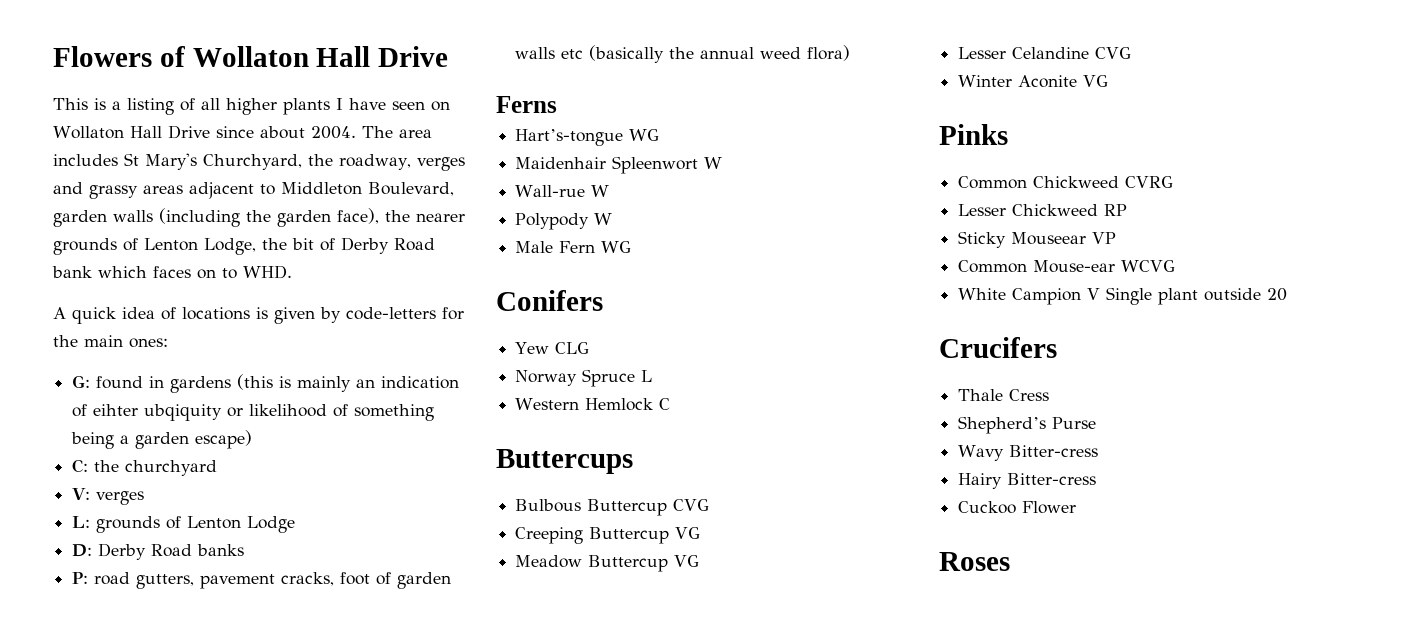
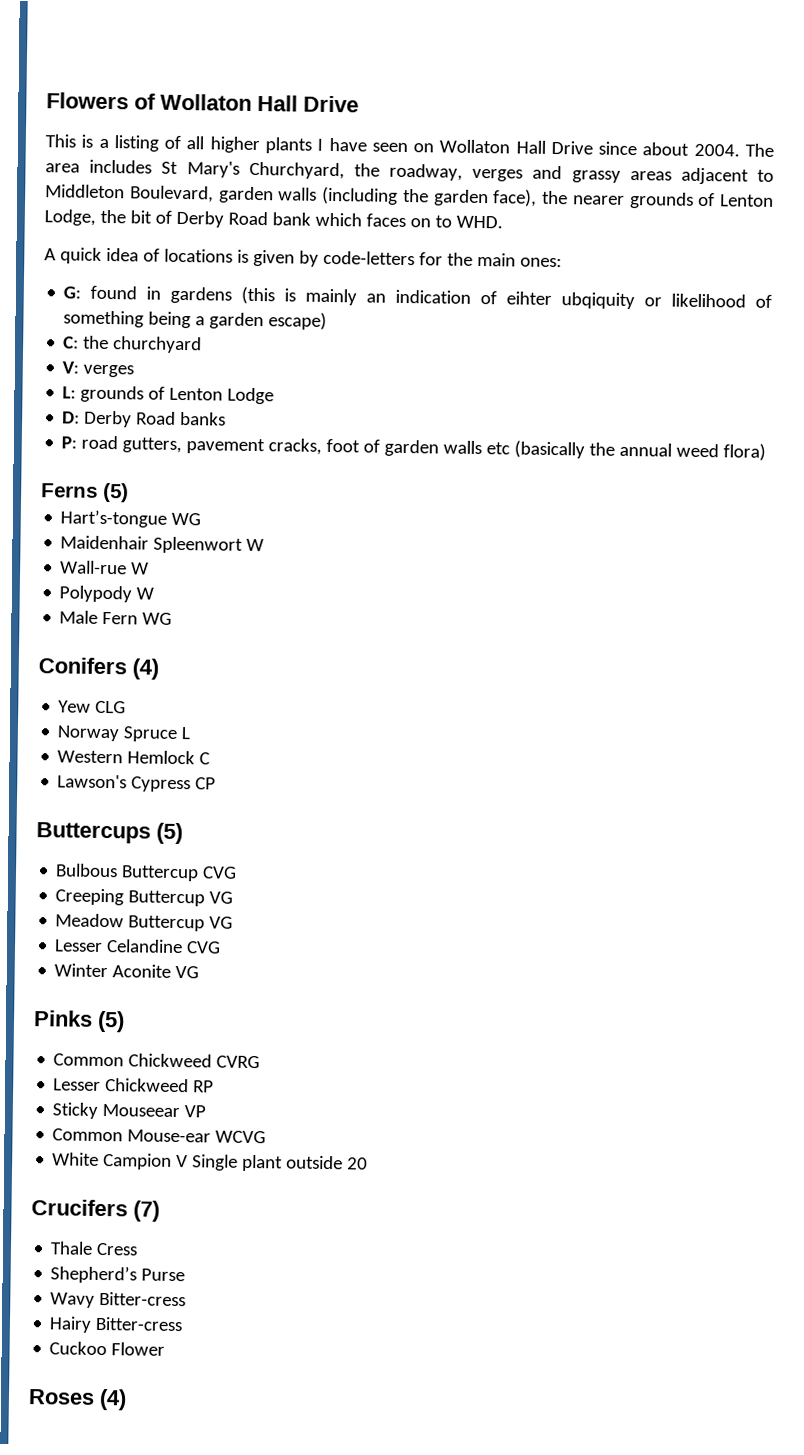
- Ferns
+ Ferns (5)
- Conifers
+ Conifers (4)
+ Lawson's Cypress CP
- Buttercups
+ Buttercups (5)
- Pinks
+ Pinks (5)
- Crucifers
+ Crucifers (7)
- Roses
+ Roses (4)

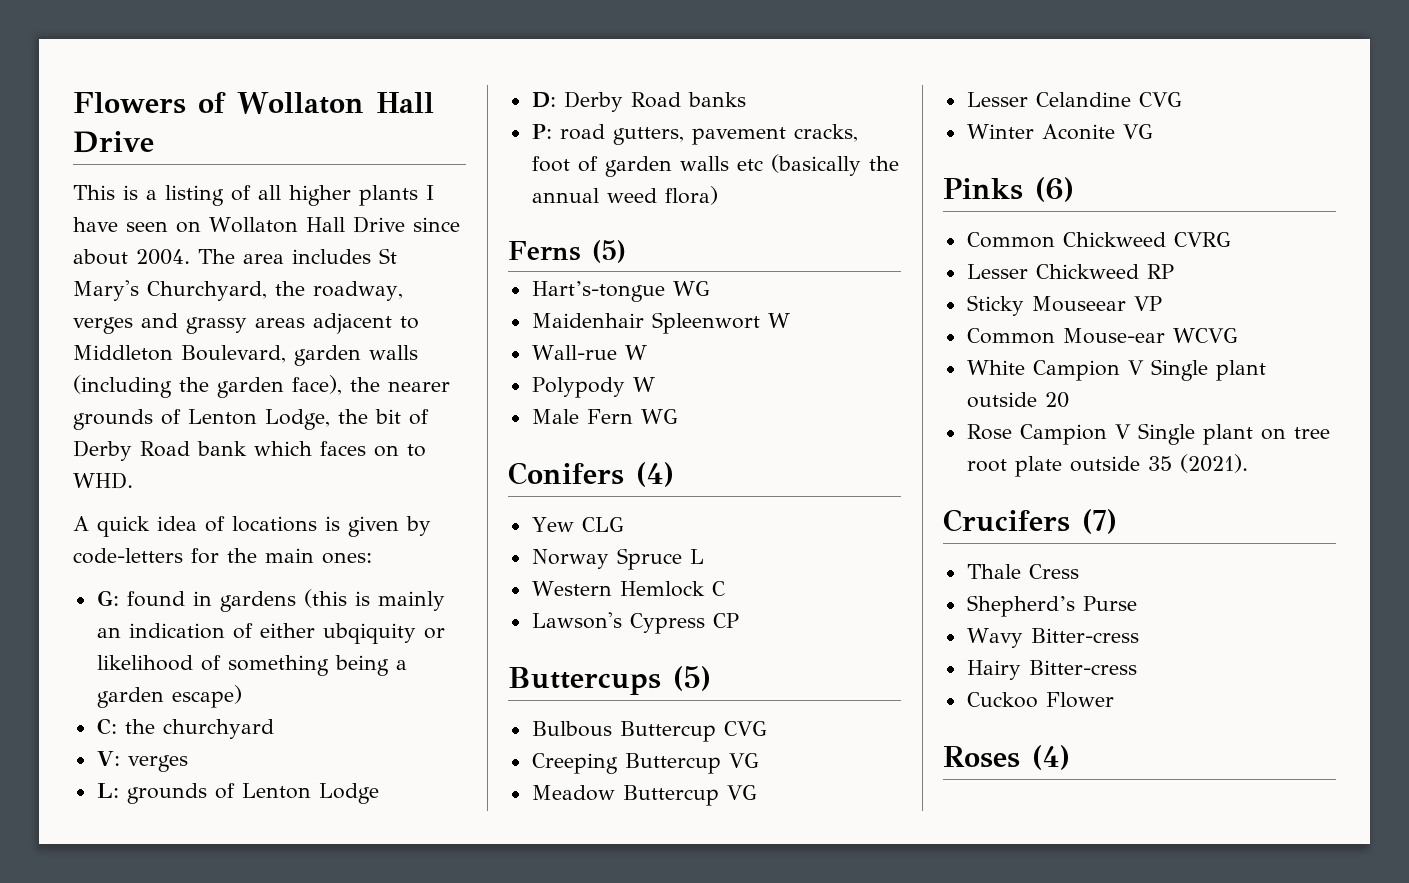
- G: found in gardens (this is mainly an indication of eihter ubqiquity or likelihood of something being a garden escape)
+ G: found in gardens (this is mainly an indication of either ubqiquity or likelihood of something being a garden escape)
- Pinks (5)
+ Pinks (6)
+ Rose Campion V Single plant on tree root plate outside 35 (2021).

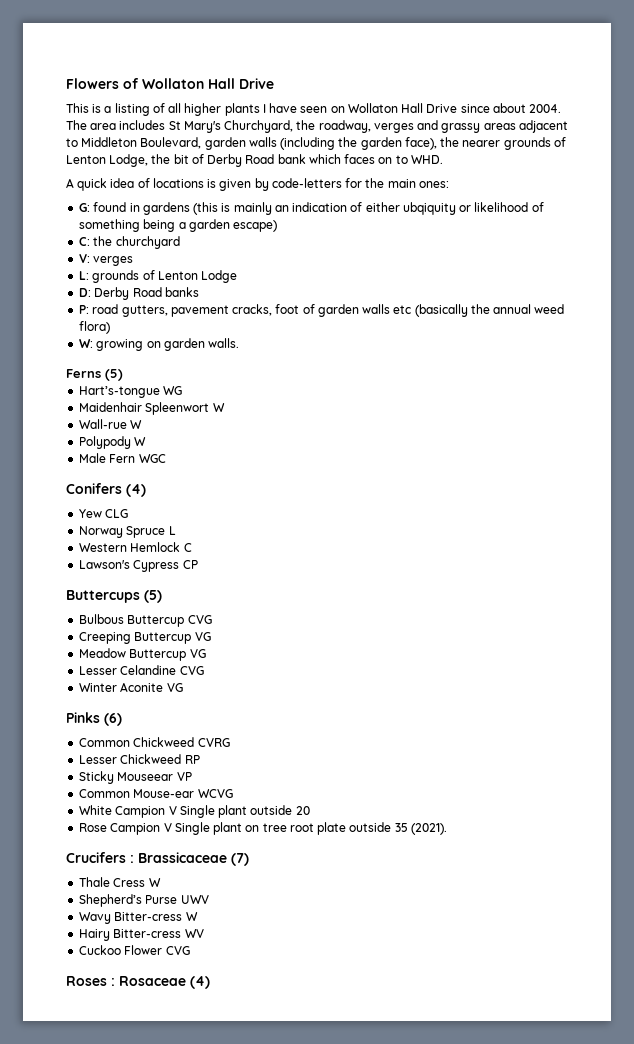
+ W: growing on garden walls.
- Male Fern WG
+ Male Fern WGC
- Crucifers (7)
+ Crucifers : Brassicaceae (7)
- Thale Cress
+ Thale Cress W
- Shepherd’s Purse
+ Shepherd’s Purse UWV
- Wavy Bitter-cress
+ Wavy Bitter-cress W
- Hairy Bitter-cress
+ Hairy Bitter-cress WV
- Cuckoo Flower
+ Cuckoo Flower CVG
- Roses (4)
+ Roses : Rosaceae (4)

